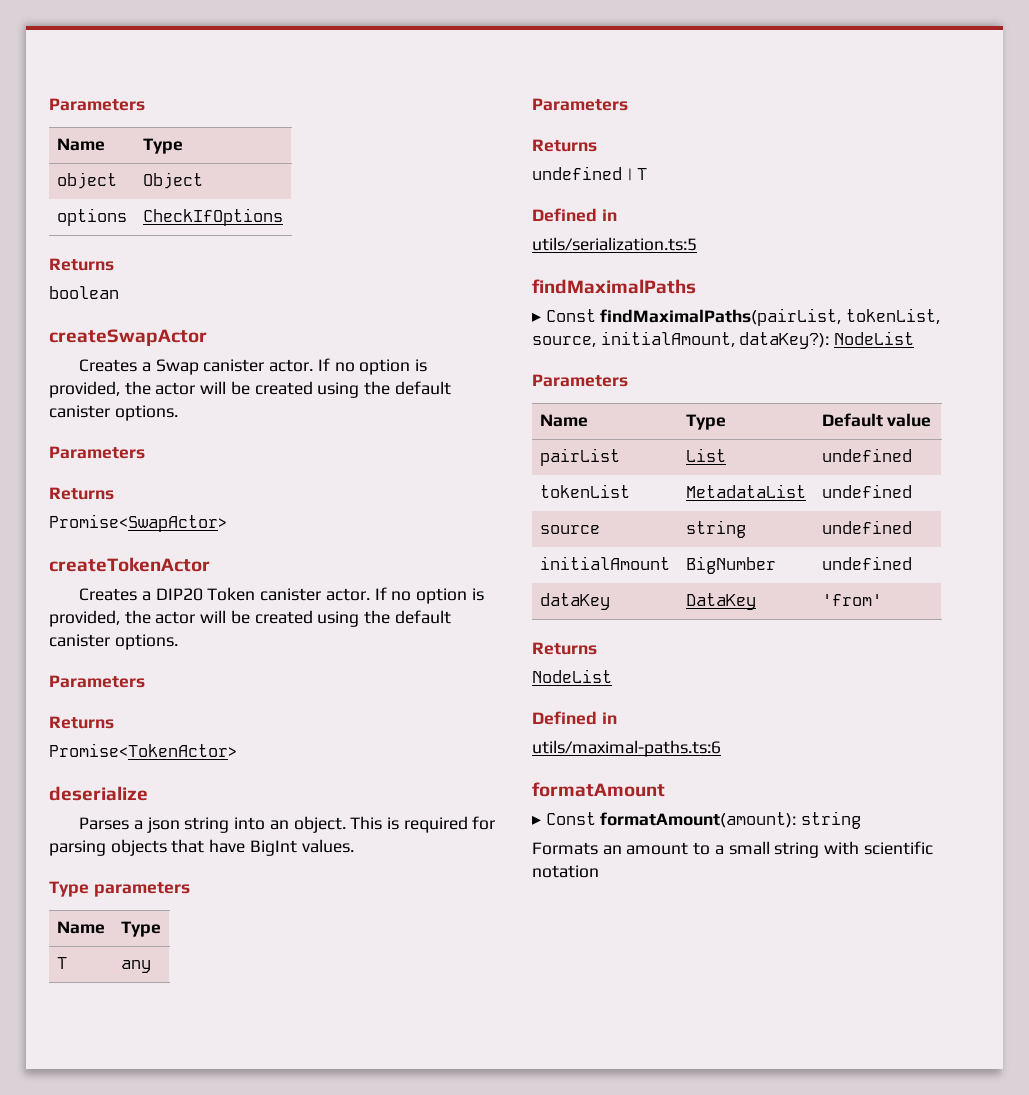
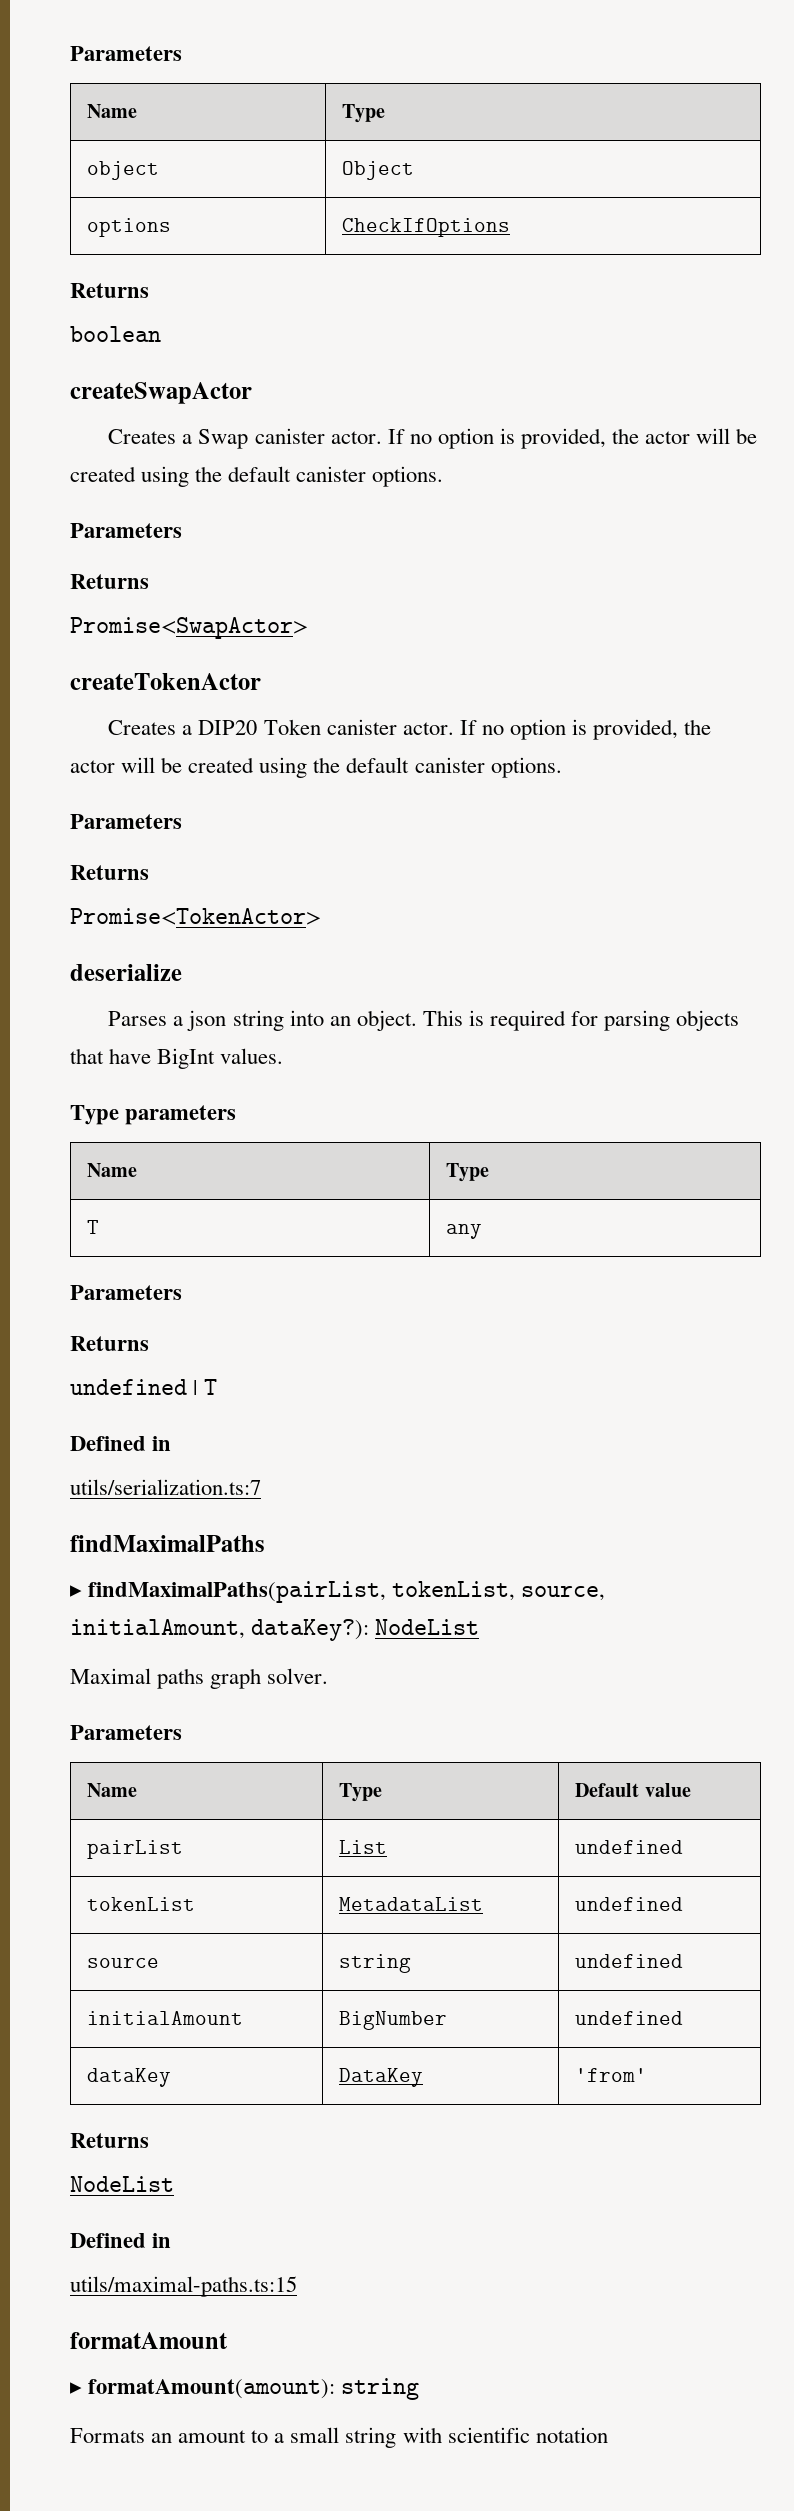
- utils/serialization.ts:5
+ utils/serialization.ts:7
- ▸ Const findMaximalPaths(pairList, tokenList, source, initialAmount, dataKey?): NodeList
+ ▸ findMaximalPaths(pairList, tokenList, source, initialAmount, dataKey?): NodeList
+ Maximal paths graph solver.
- utils/maximal-paths.ts:6
+ utils/maximal-paths.ts:15
- ▸ Const formatAmount(amount): string
+ ▸ formatAmount(amount): string

